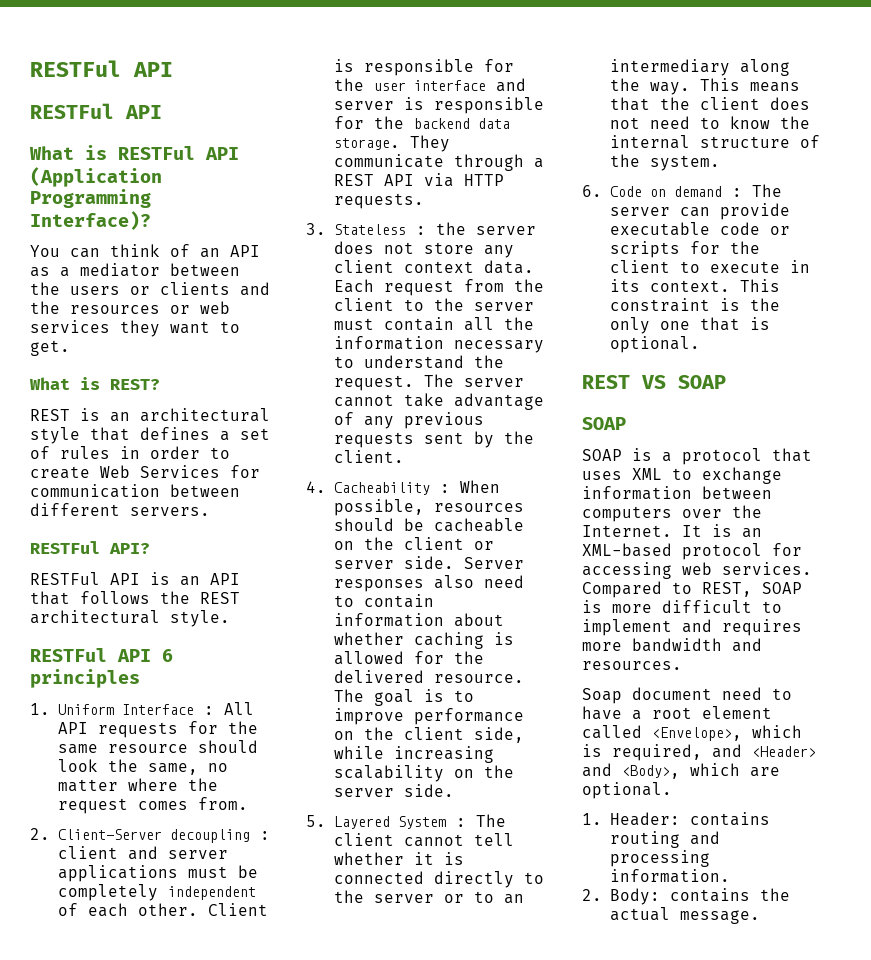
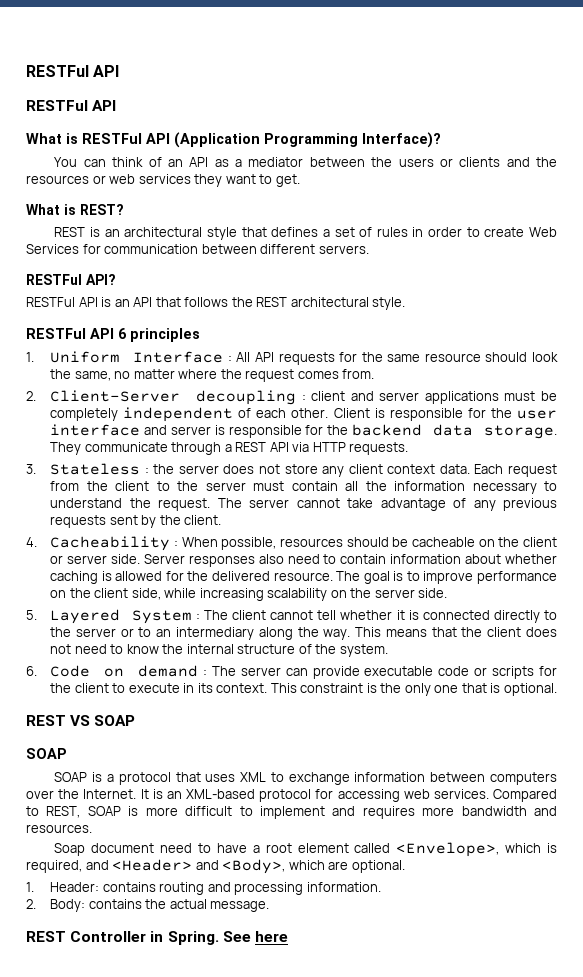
+ REST Controller in Spring. See here

